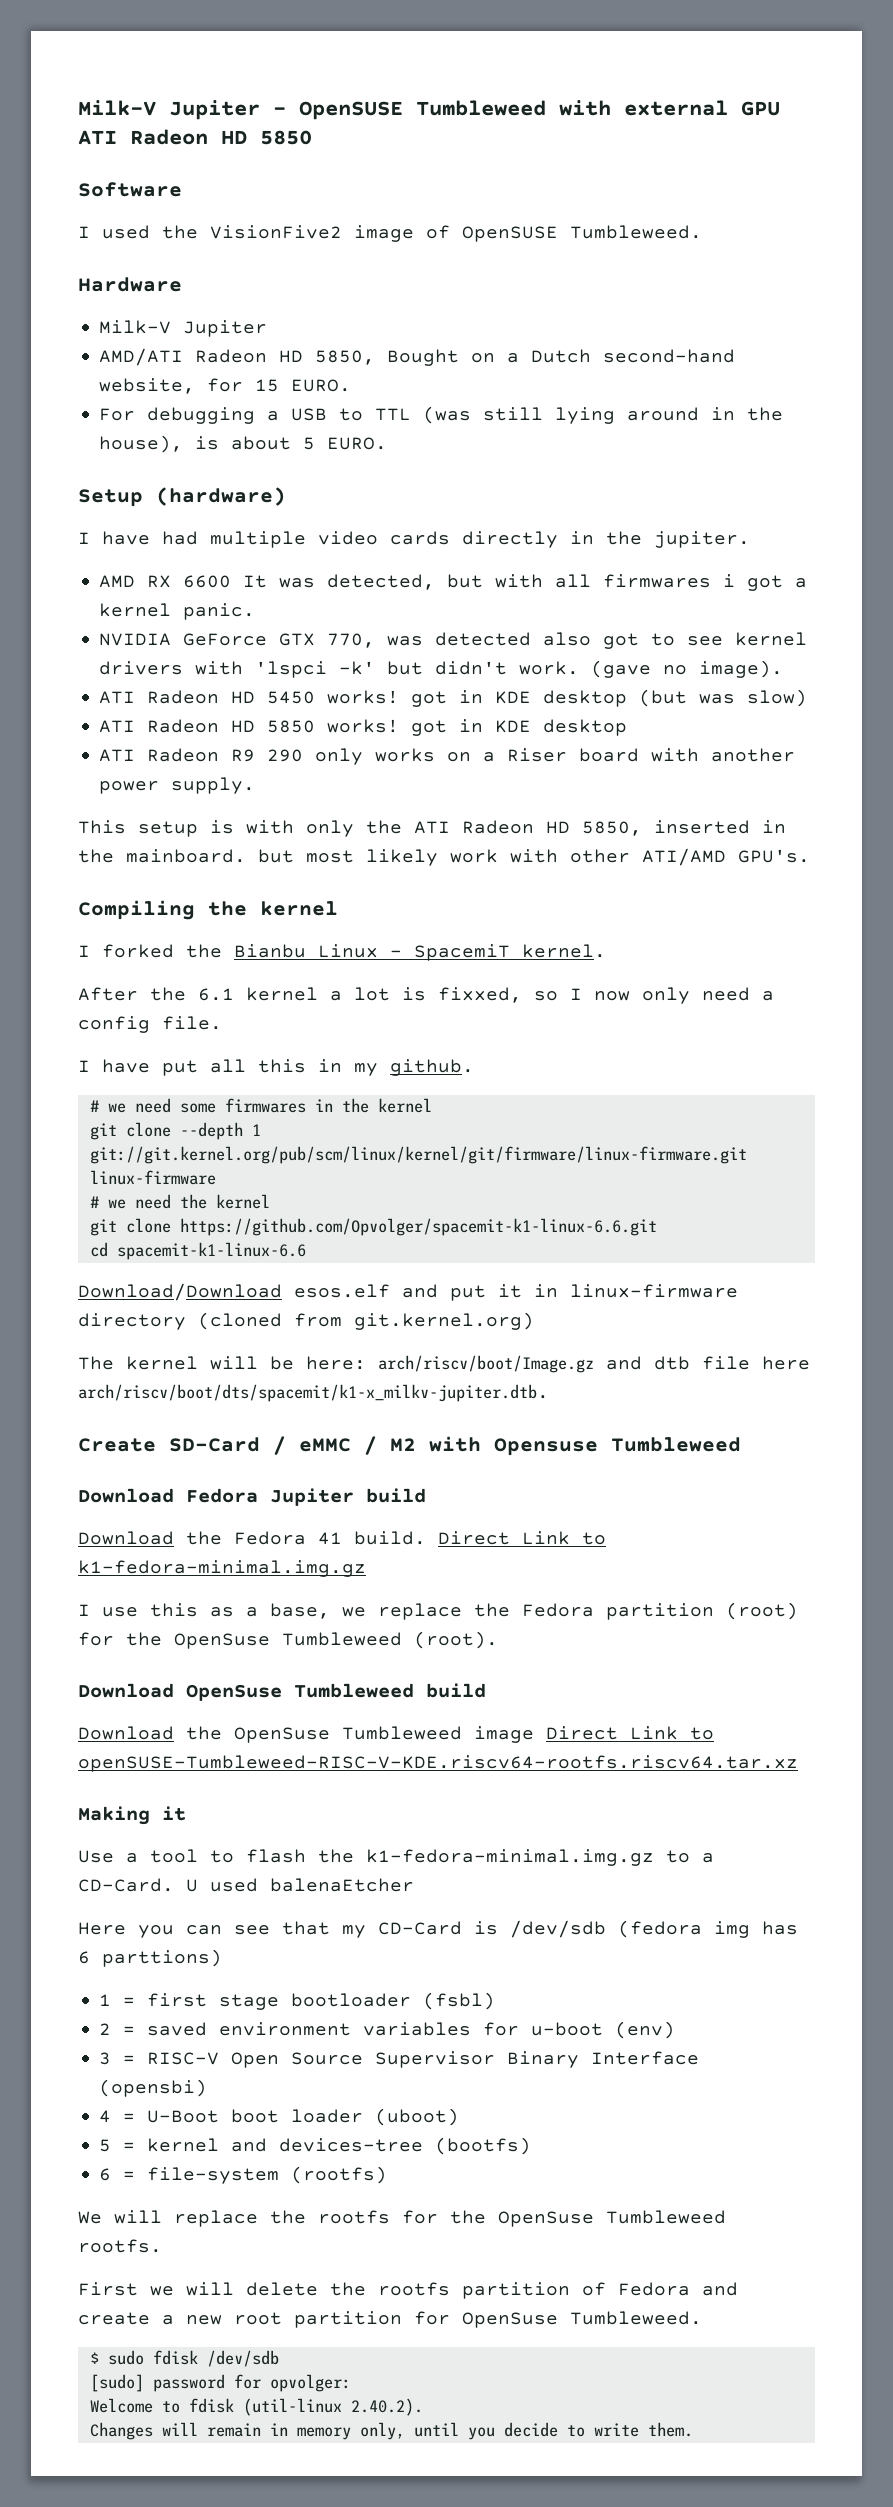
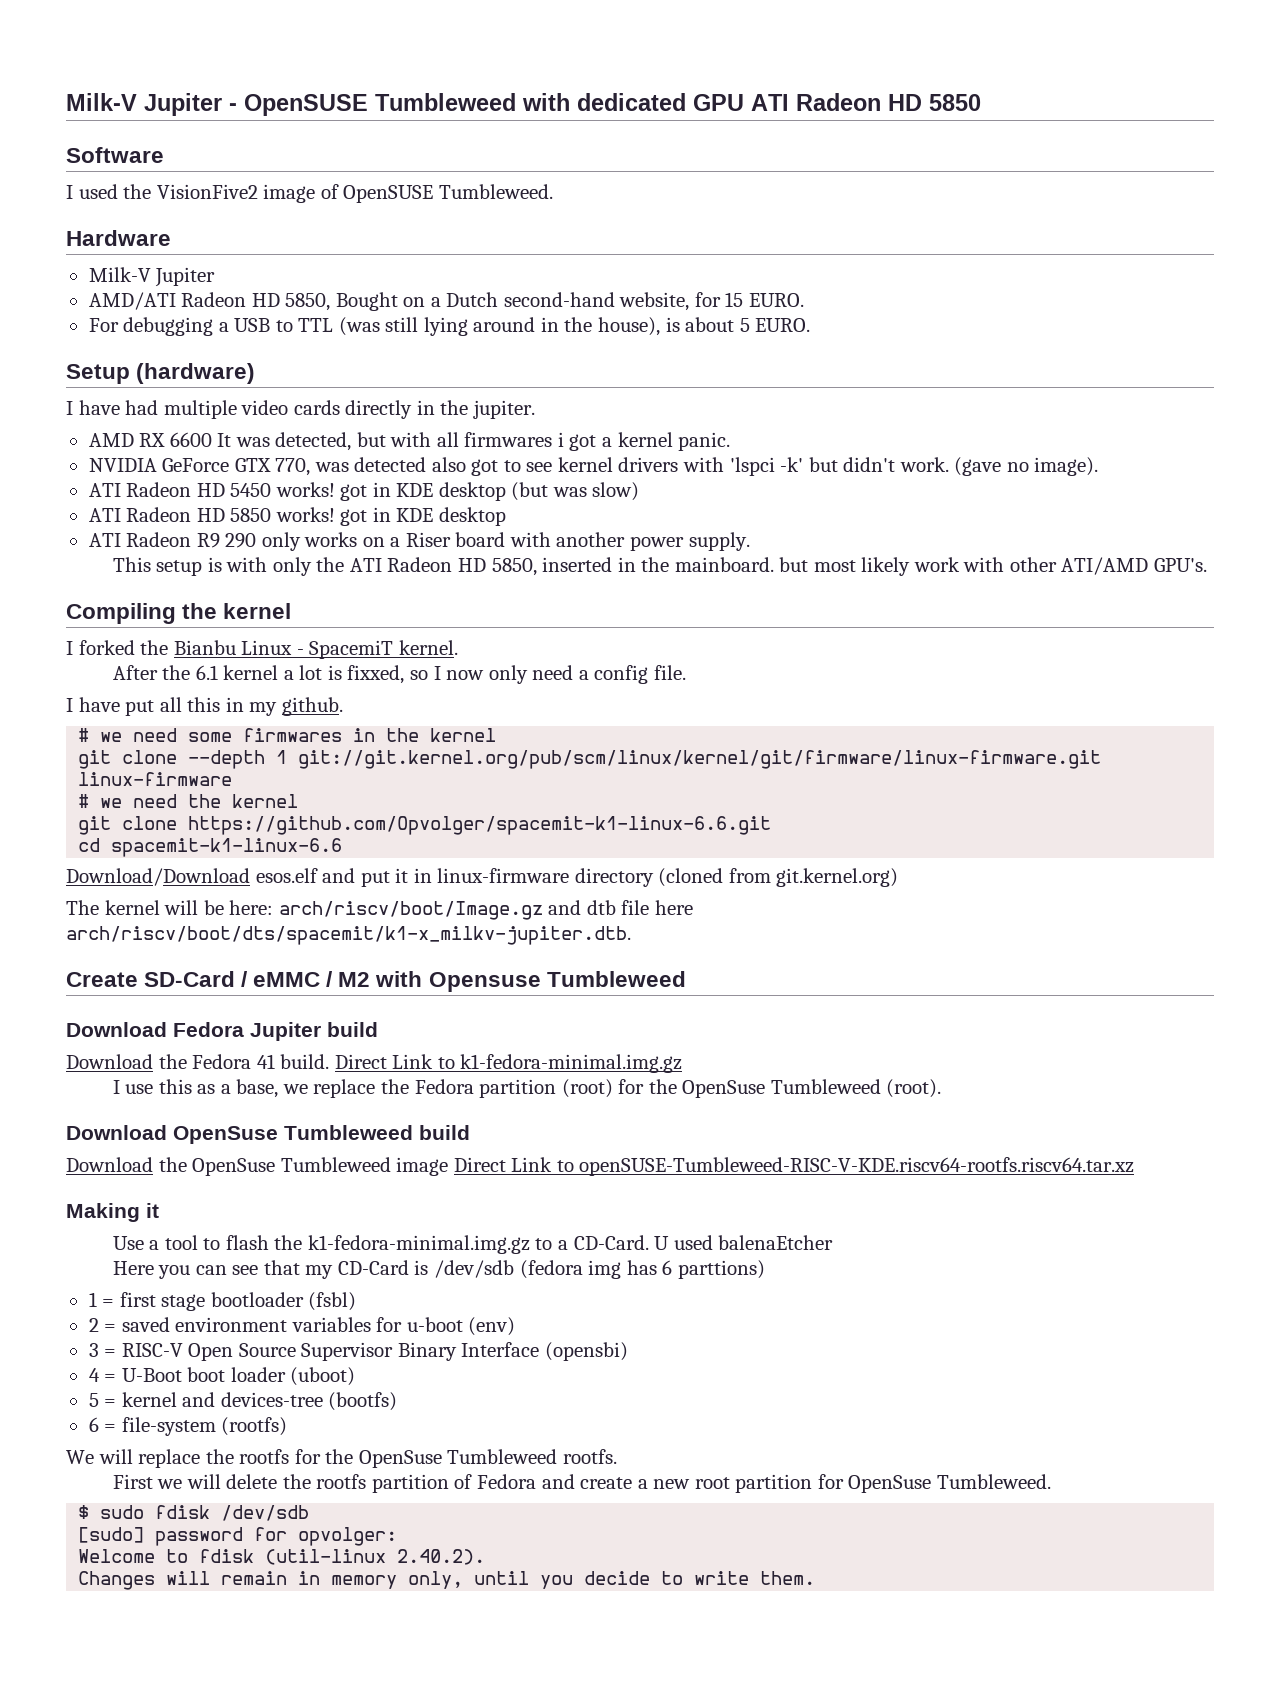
- Milk-V Jupiter - OpenSUSE Tumbleweed with external GPU ATI Radeon HD 5850
+ Milk-V Jupiter - OpenSUSE Tumbleweed with dedicated GPU ATI Radeon HD 5850

